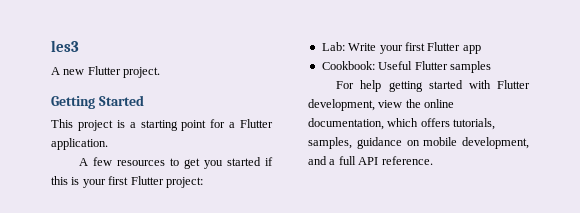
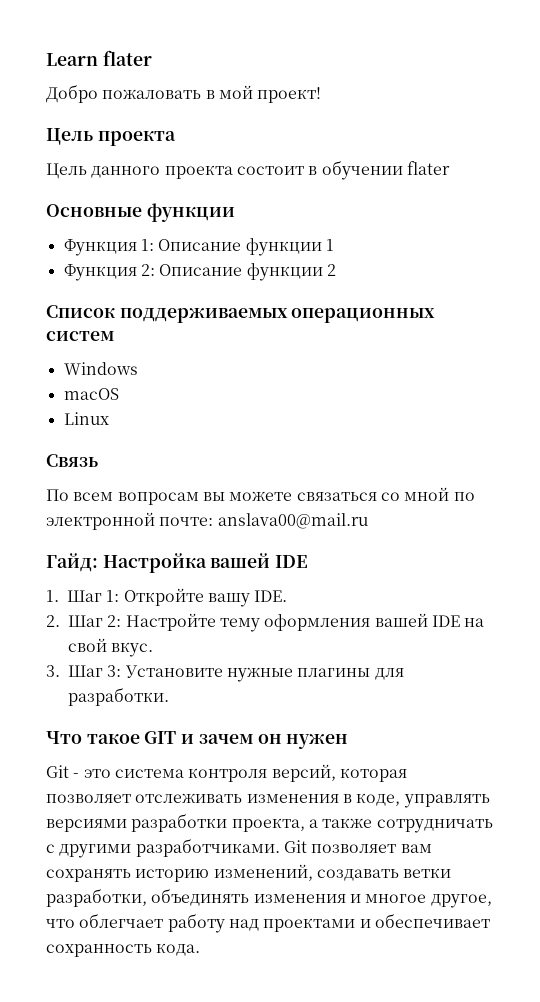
- les3
- A new Flutter project.
- Getting Started
- This project is a starting point for a Flutter application.
- A few resources to get you started if this is your first Flutter project:
- Lab: Write your first Flutter app
- Cookbook: Useful Flutter samples
- For help getting started with Flutter development, view the online documentation, which offers tutorials, samples, guidance on mobile development, and a full API reference.
+ Learn flater
+ Добро пожаловать в мой проект!
+ Цель проекта
+ Цель данного проекта состоит в обучении flater
+ Основные функции
+ Функция 1: Описание функции 1
+ Функция 2: Описание функции 2
+ Список поддерживаемых операционных систем
+ Windows
+ macOS
+ Linux
+ Связь
+ По всем вопросам вы можете связаться со мной по электронной почте: anslava00@mail.ru
+ Гайд: Настройка вашей IDE
+ 1. Шаг 1: Откройте вашу IDE.
+ 2. Шаг 2: Настройте тему оформления вашей IDE на свой вкус.
+ 3. Шаг 3: Установите нужные плагины для разработки.
+ Что такое GIT и зачем он нужен
+ Git - это система контроля версий, которая позволяет отслеживать изменения в коде, управлять версиями разработки проекта, а также сотрудничать с другими разработчиками. Git позволяет вам сохранять историю изменений, создавать ветки разработки, объединять изменения и многое другое, что облегчает работу над проектами и обеспечивает сохранность кода.

